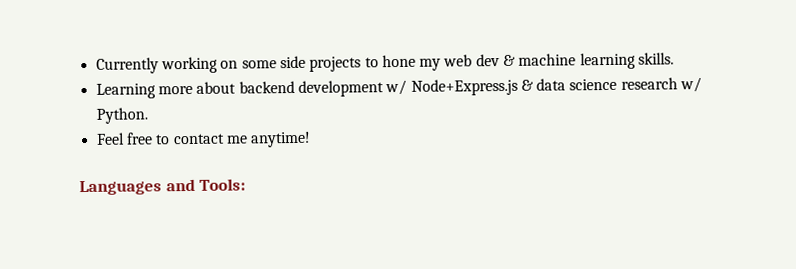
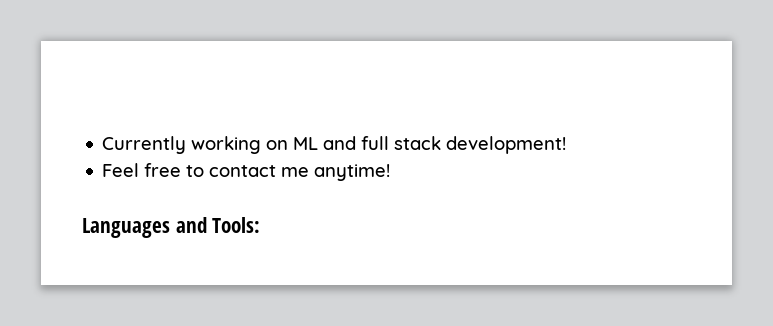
- Currently working on some side projects to hone my web dev & machine learning skills.
- Learning more about backend development w/ Node+Express.js & data science research w/ Python.
+ Currently working on ML and full stack development!

